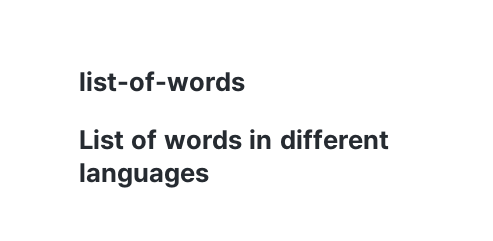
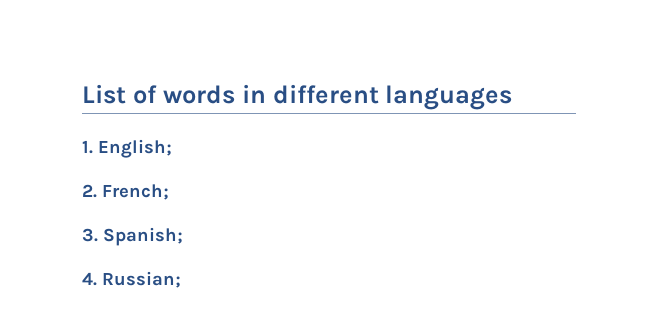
- list-of-words
+ 1. English;
+ 2. French;
+ 3. Spanish;
+ 4. Russian;

